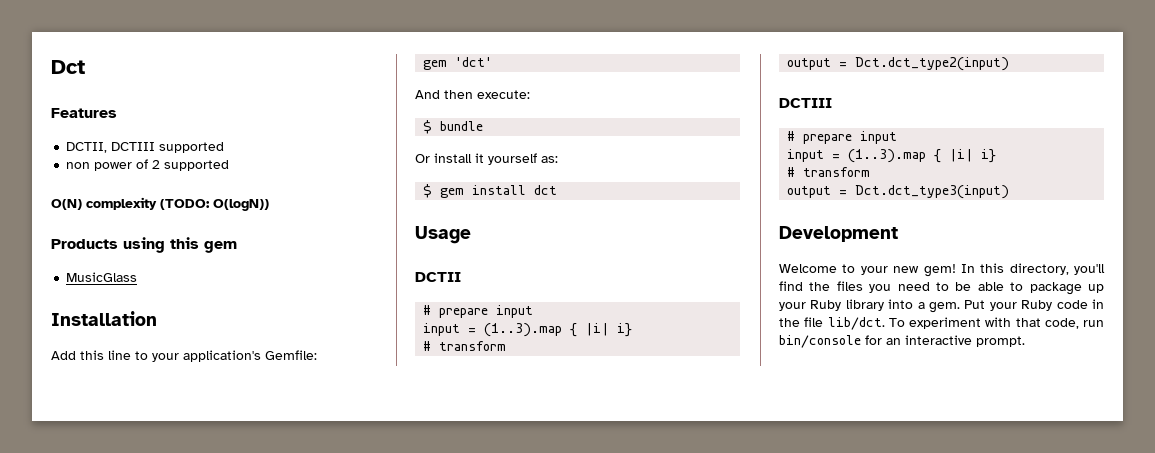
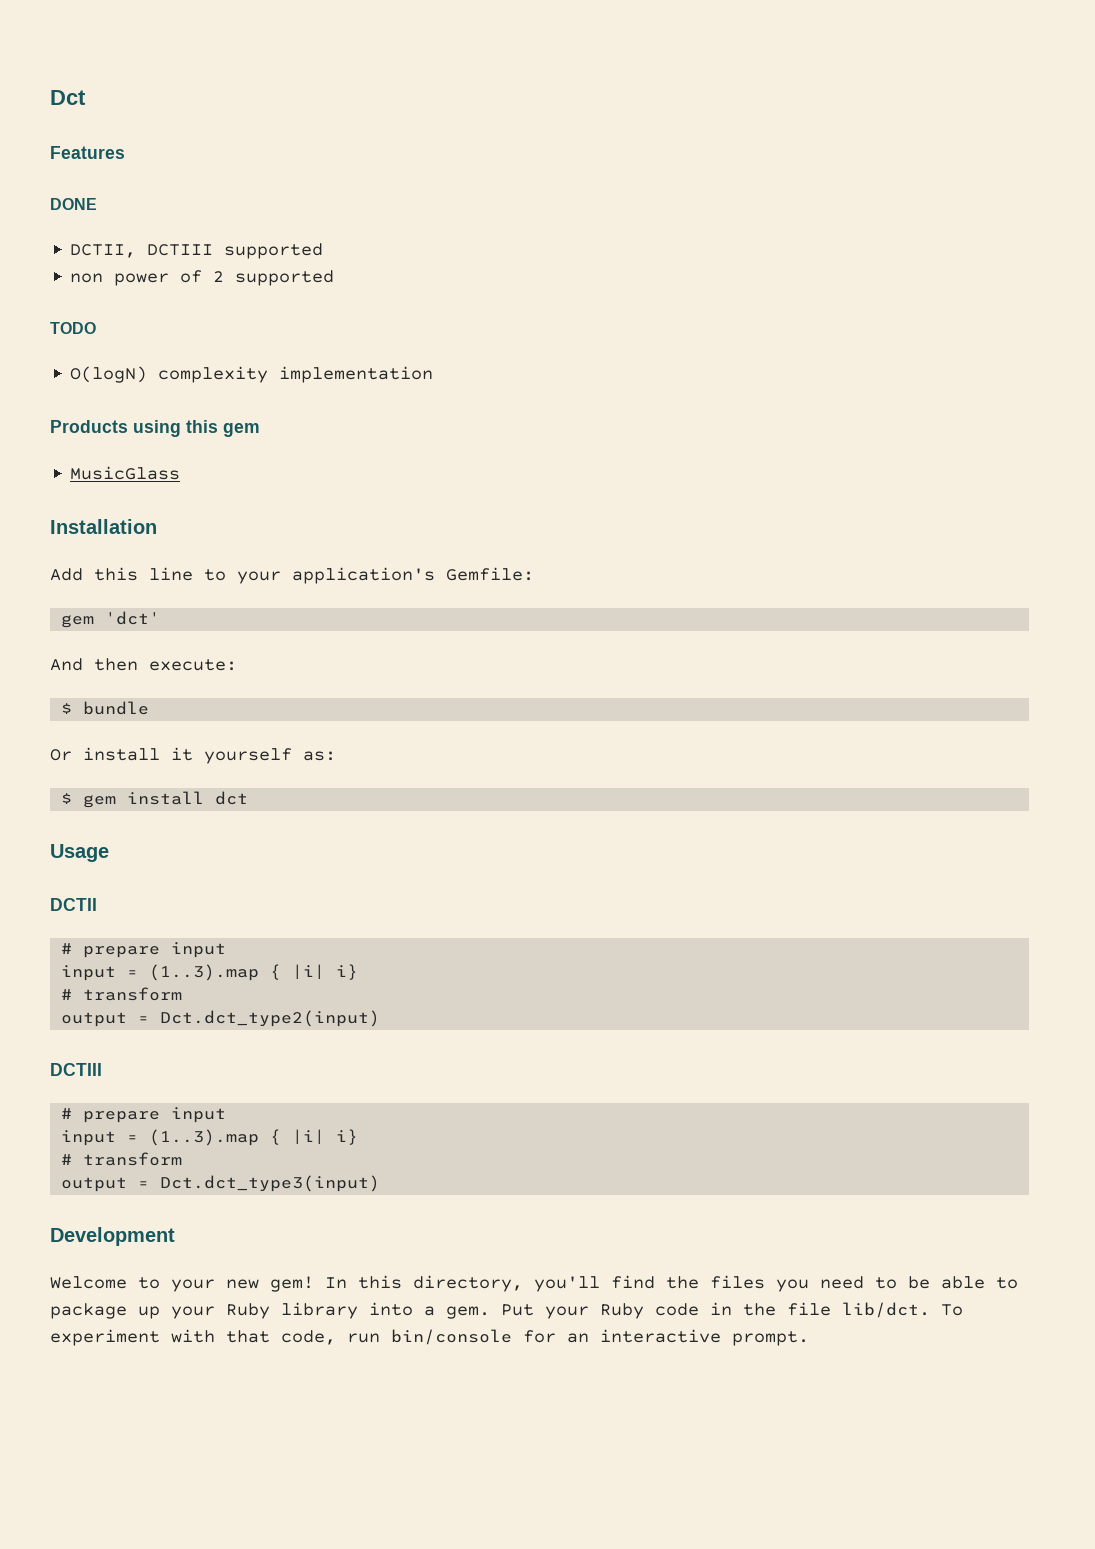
+ DONE
- O(N) complexity (TODO: O(logN))
+ TODO
+ O(logN) complexity implementation

